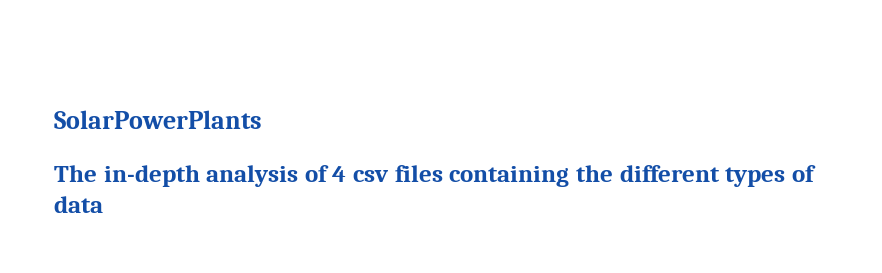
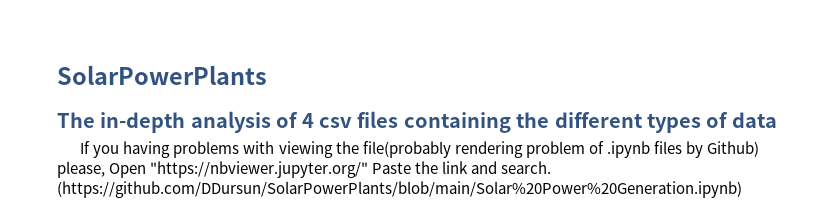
+ If you having problems with viewing the file(probably rendering problem of .ipynb files by Github) please, Open "https://nbviewer.jupyter.org/" Paste the link and search. (https://github.com/DDursun/SolarPowerPlants/blob/main/Solar%20Power%20Generation.ipynb)

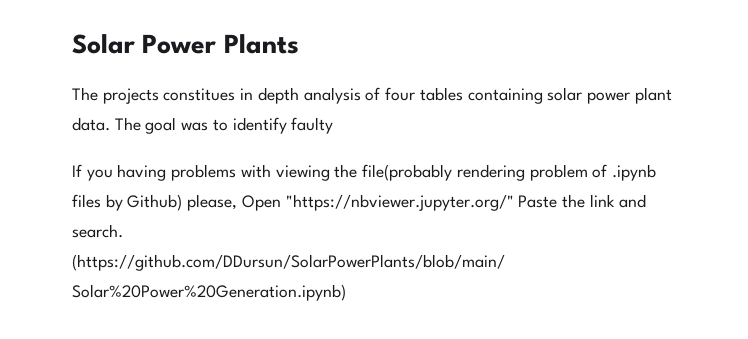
- SolarPowerPlants
- The in-depth analysis of 4 csv files containing the different types of data
+ Solar Power Plants
+ The projects constitues in depth analysis of four tables containing solar power plant data. The goal was to identify faulty

